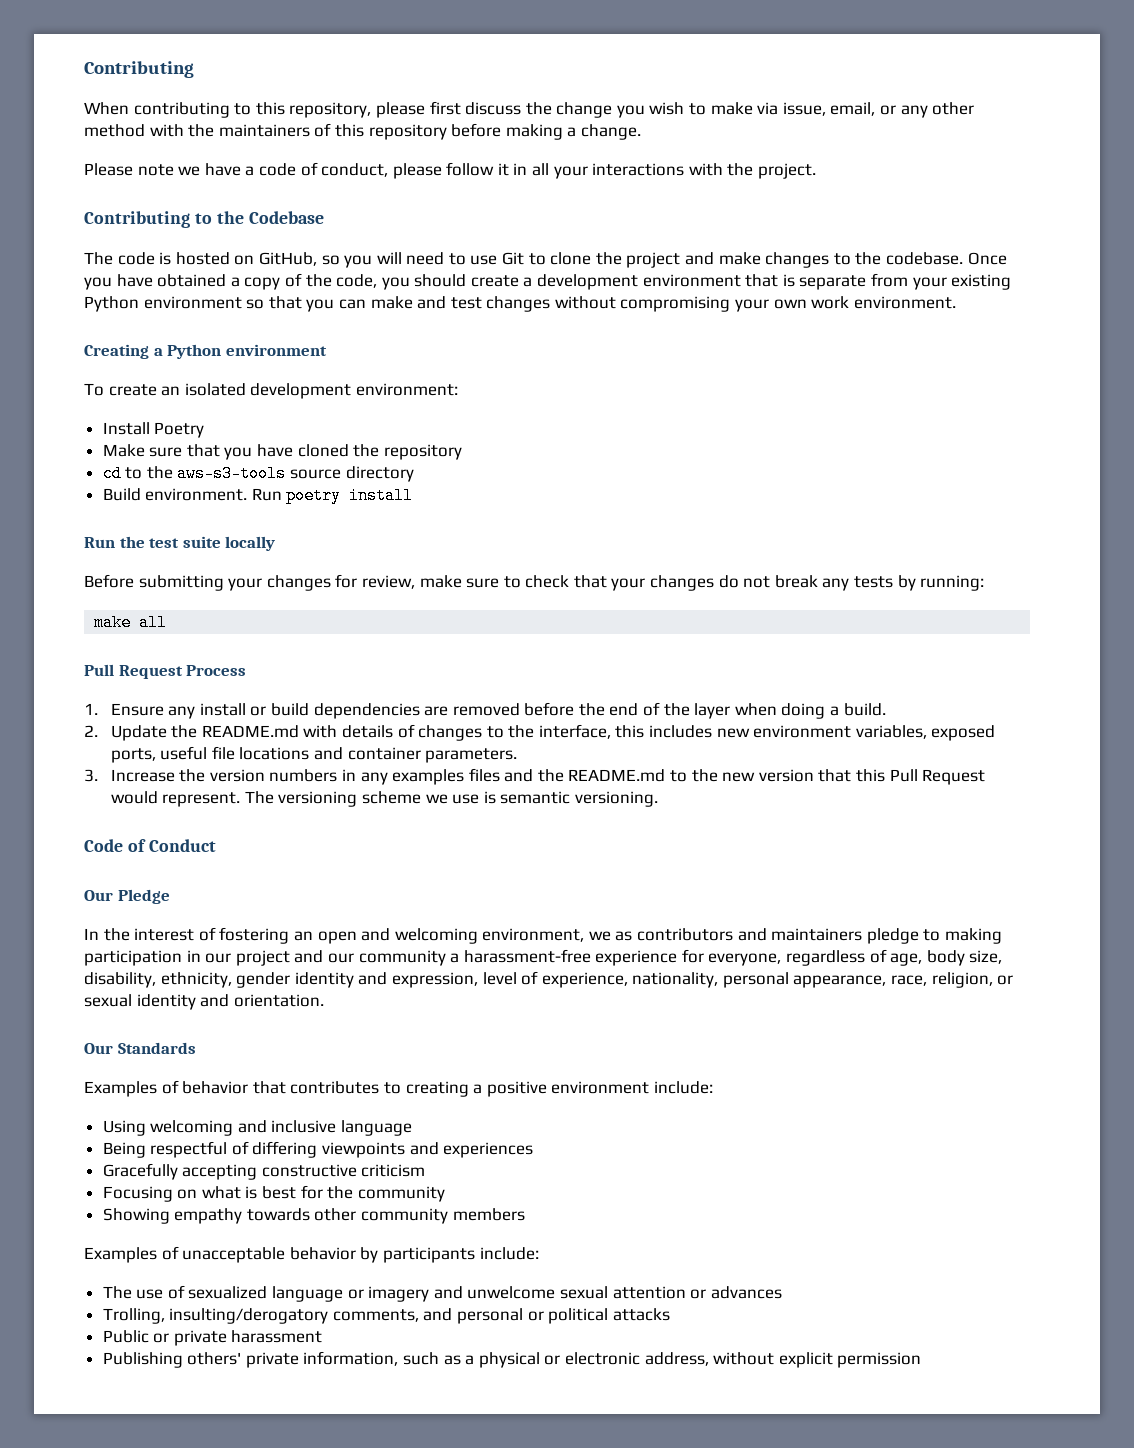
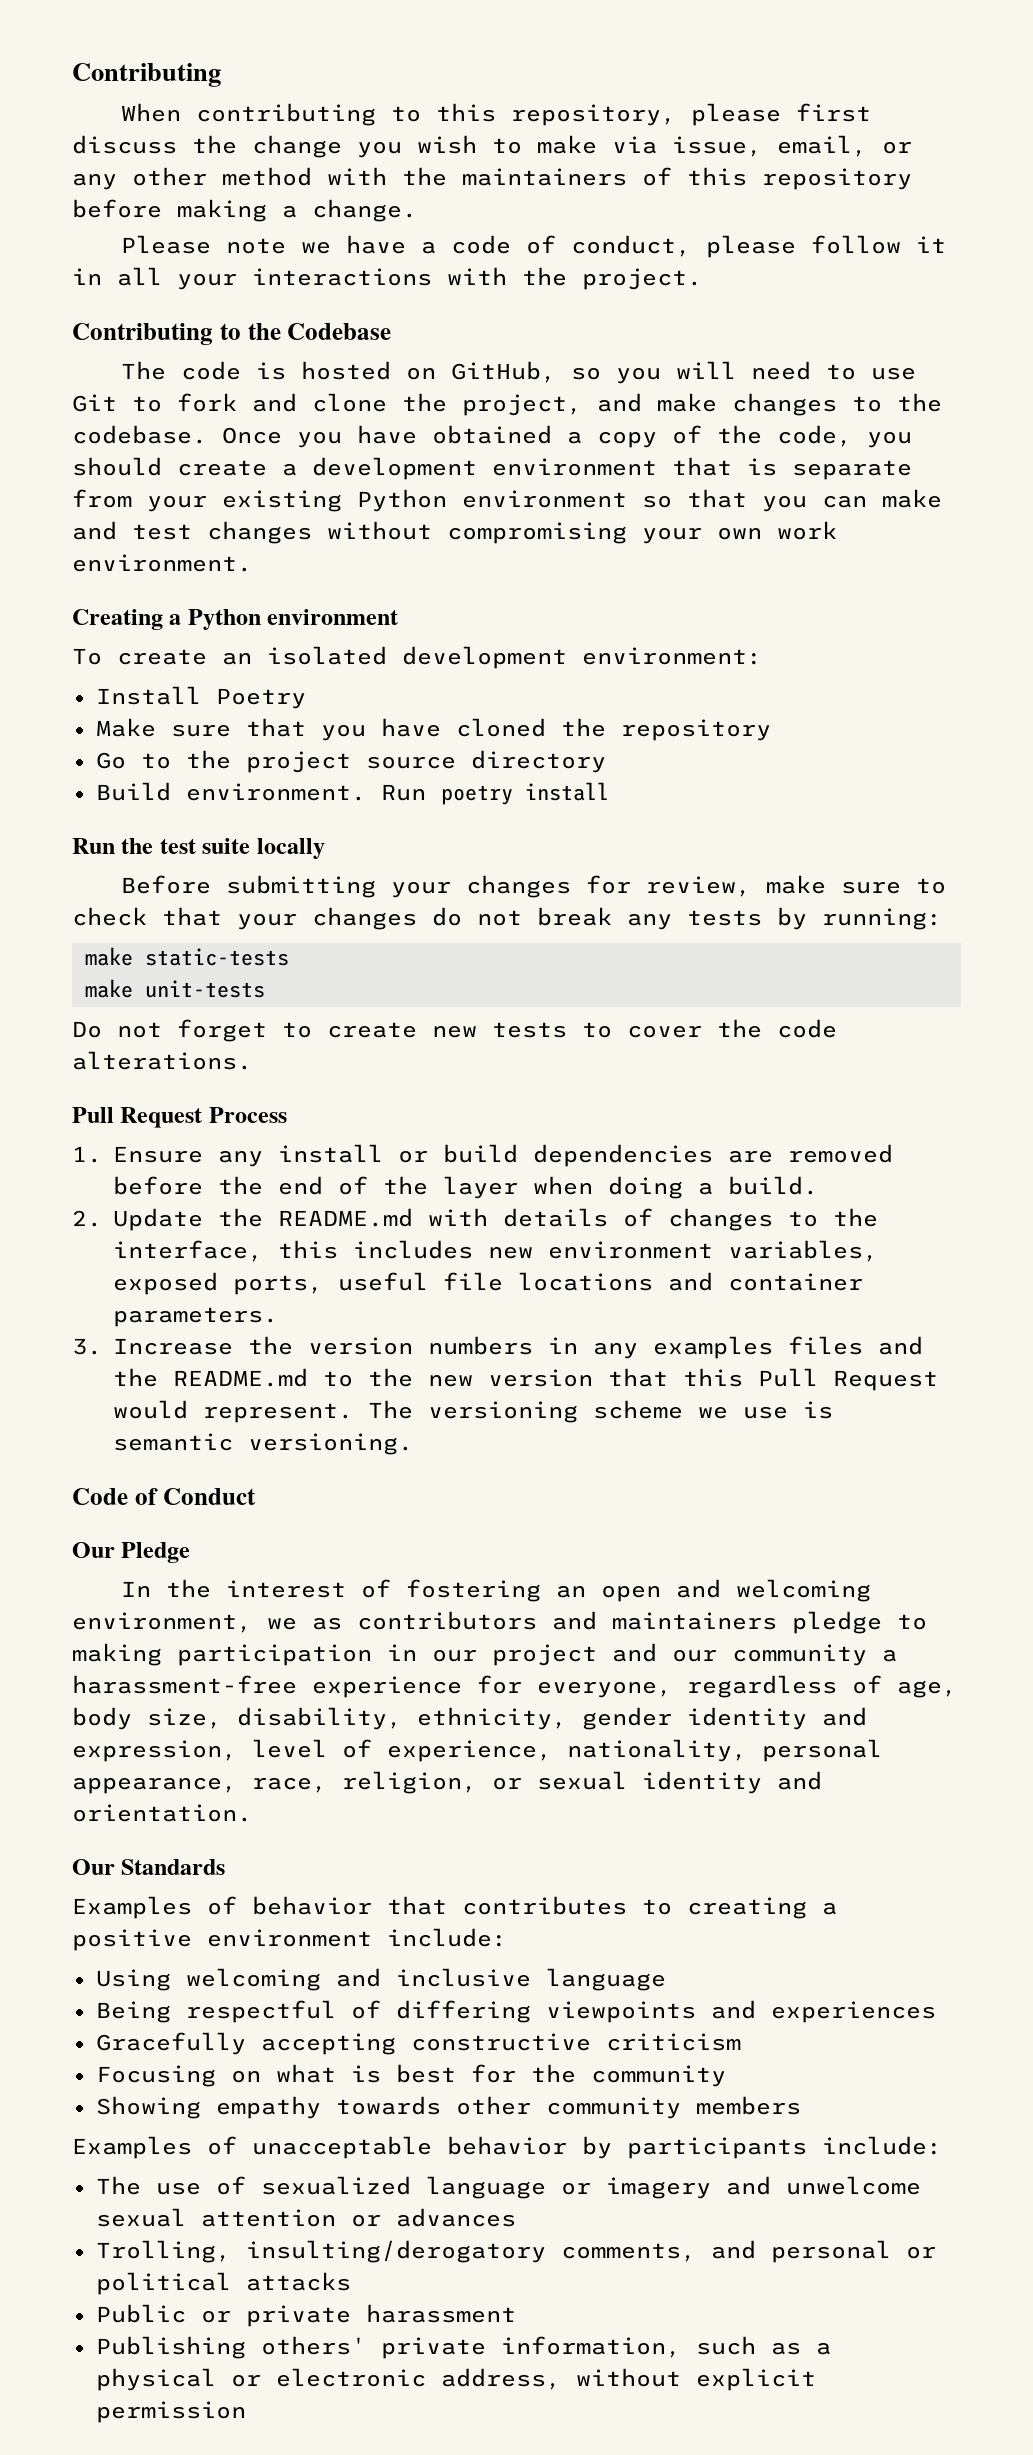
- The code is hosted on GitHub, so you will need to use Git to clone the project and make changes to the codebase.
+ The code is hosted on GitHub, so you will need to use Git to fork and clone the project, and make changes to the codebase.
- cd to the aws-s3-tools source directory
+ Go to the project source directory
- make all
+ make static-tests
+ make unit-tests
+ Do not forget to create new tests to cover the code alterations.

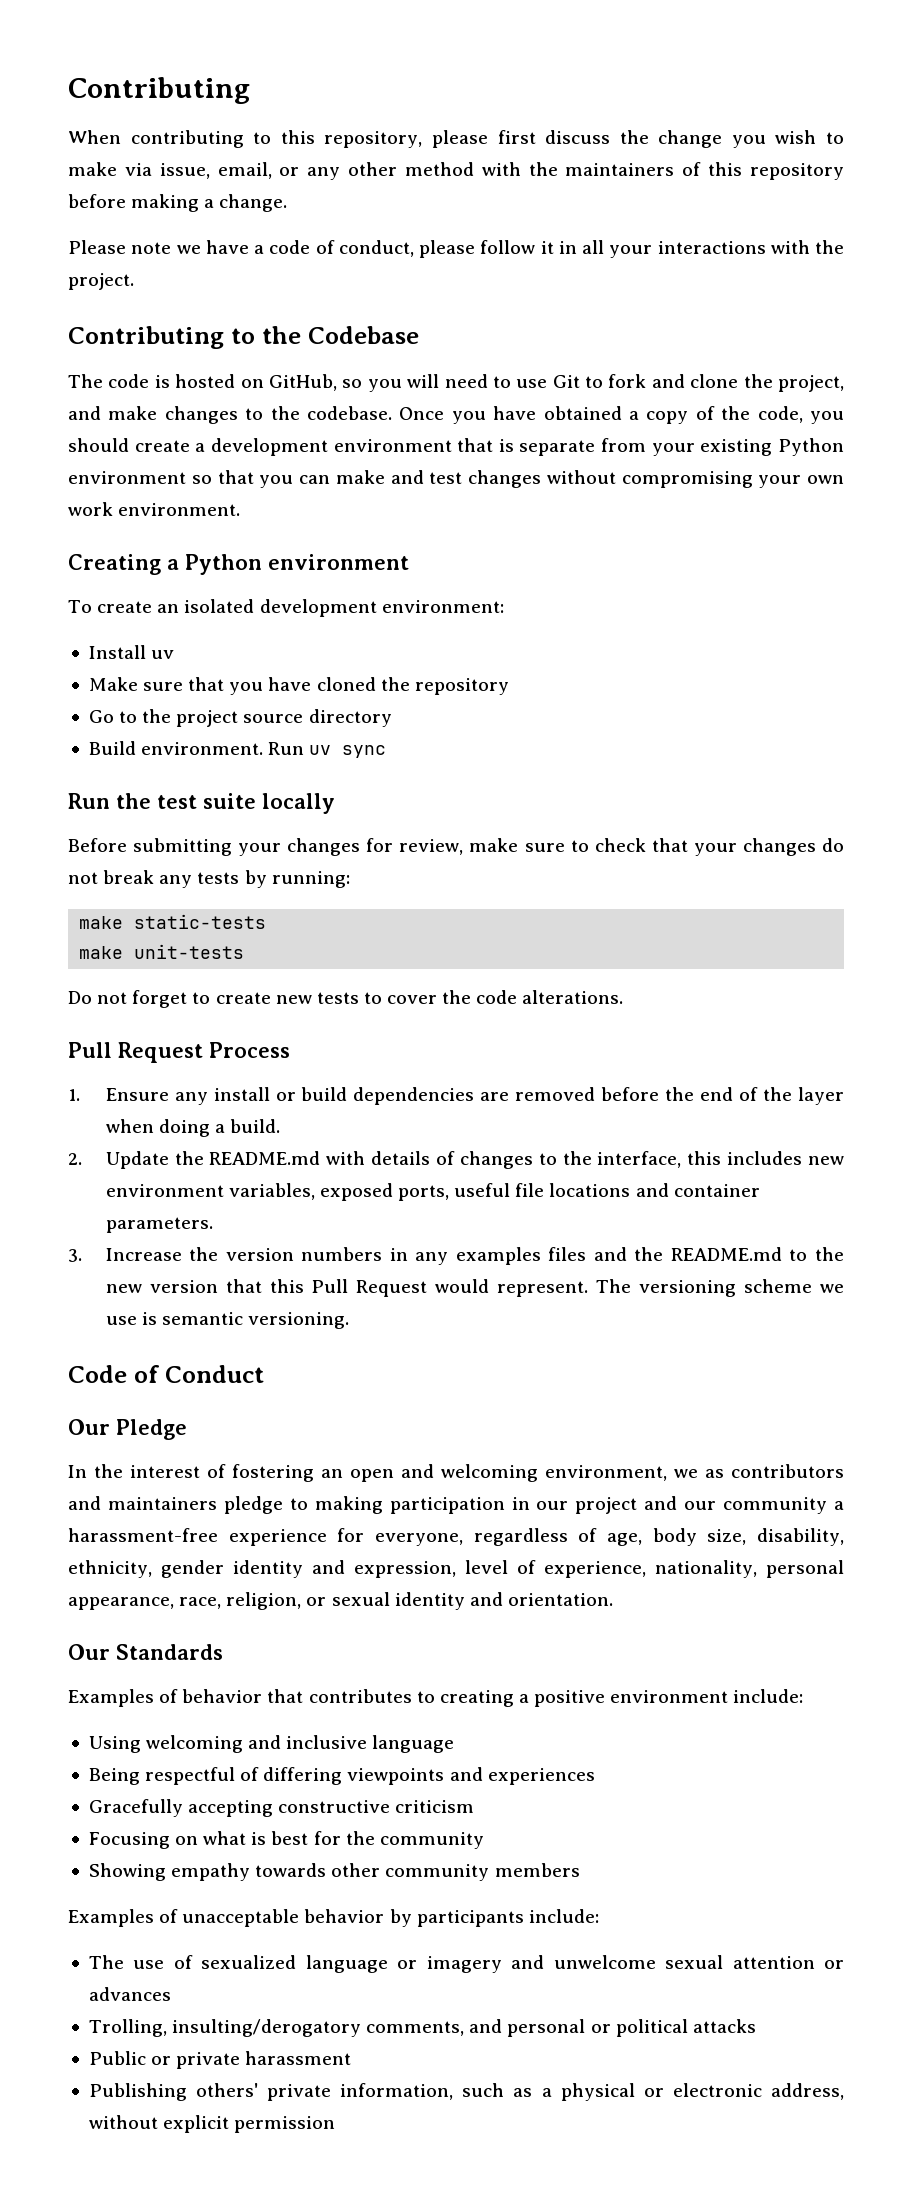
- Install Poetry
+ Install uv
- Run poetry install
+ Run uv sync

